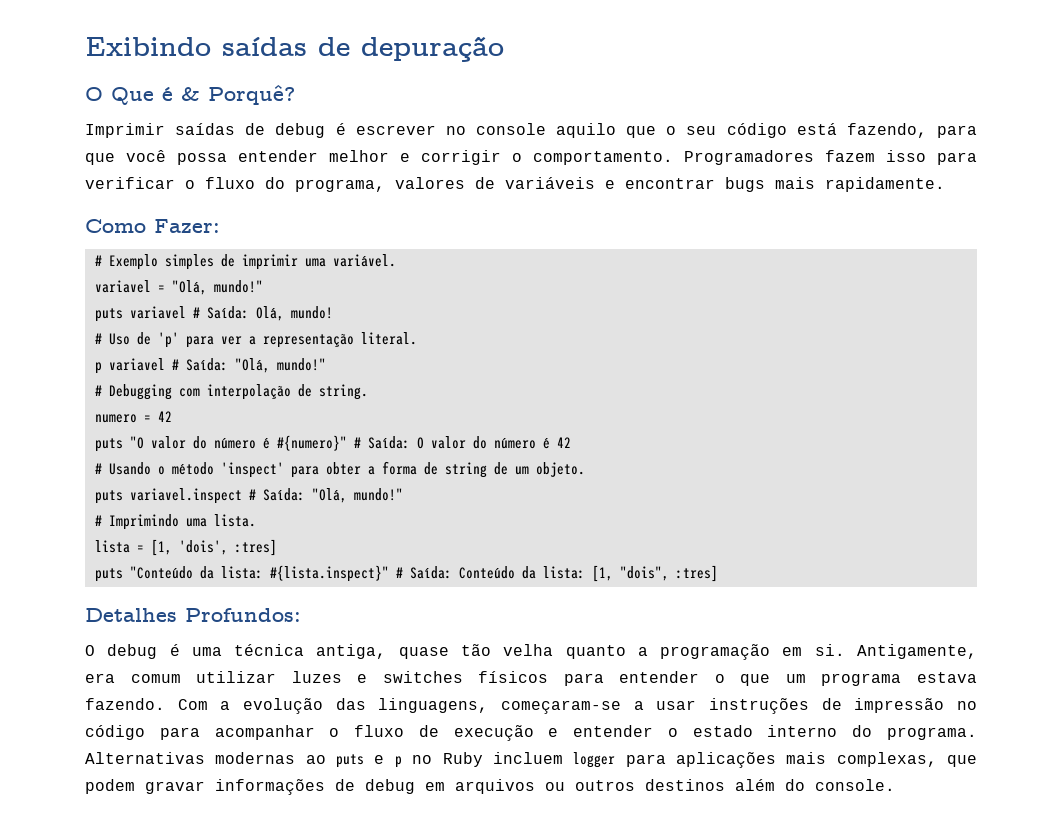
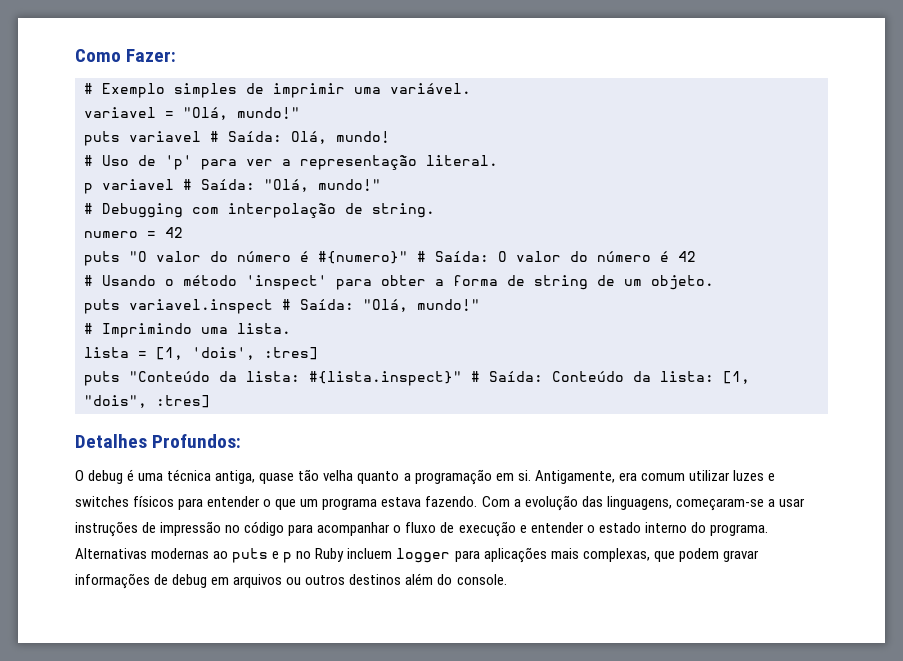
- Exibindo saídas de depuração
- O Que é & Porquê?
- Imprimir saídas de debug é escrever no console aquilo que o seu código está fazendo, para que você possa entender melhor e corrigir o comportamento. Programadores fazem isso para verificar o fluxo do programa, valores de variáveis e encontrar bugs mais rapidamente.

